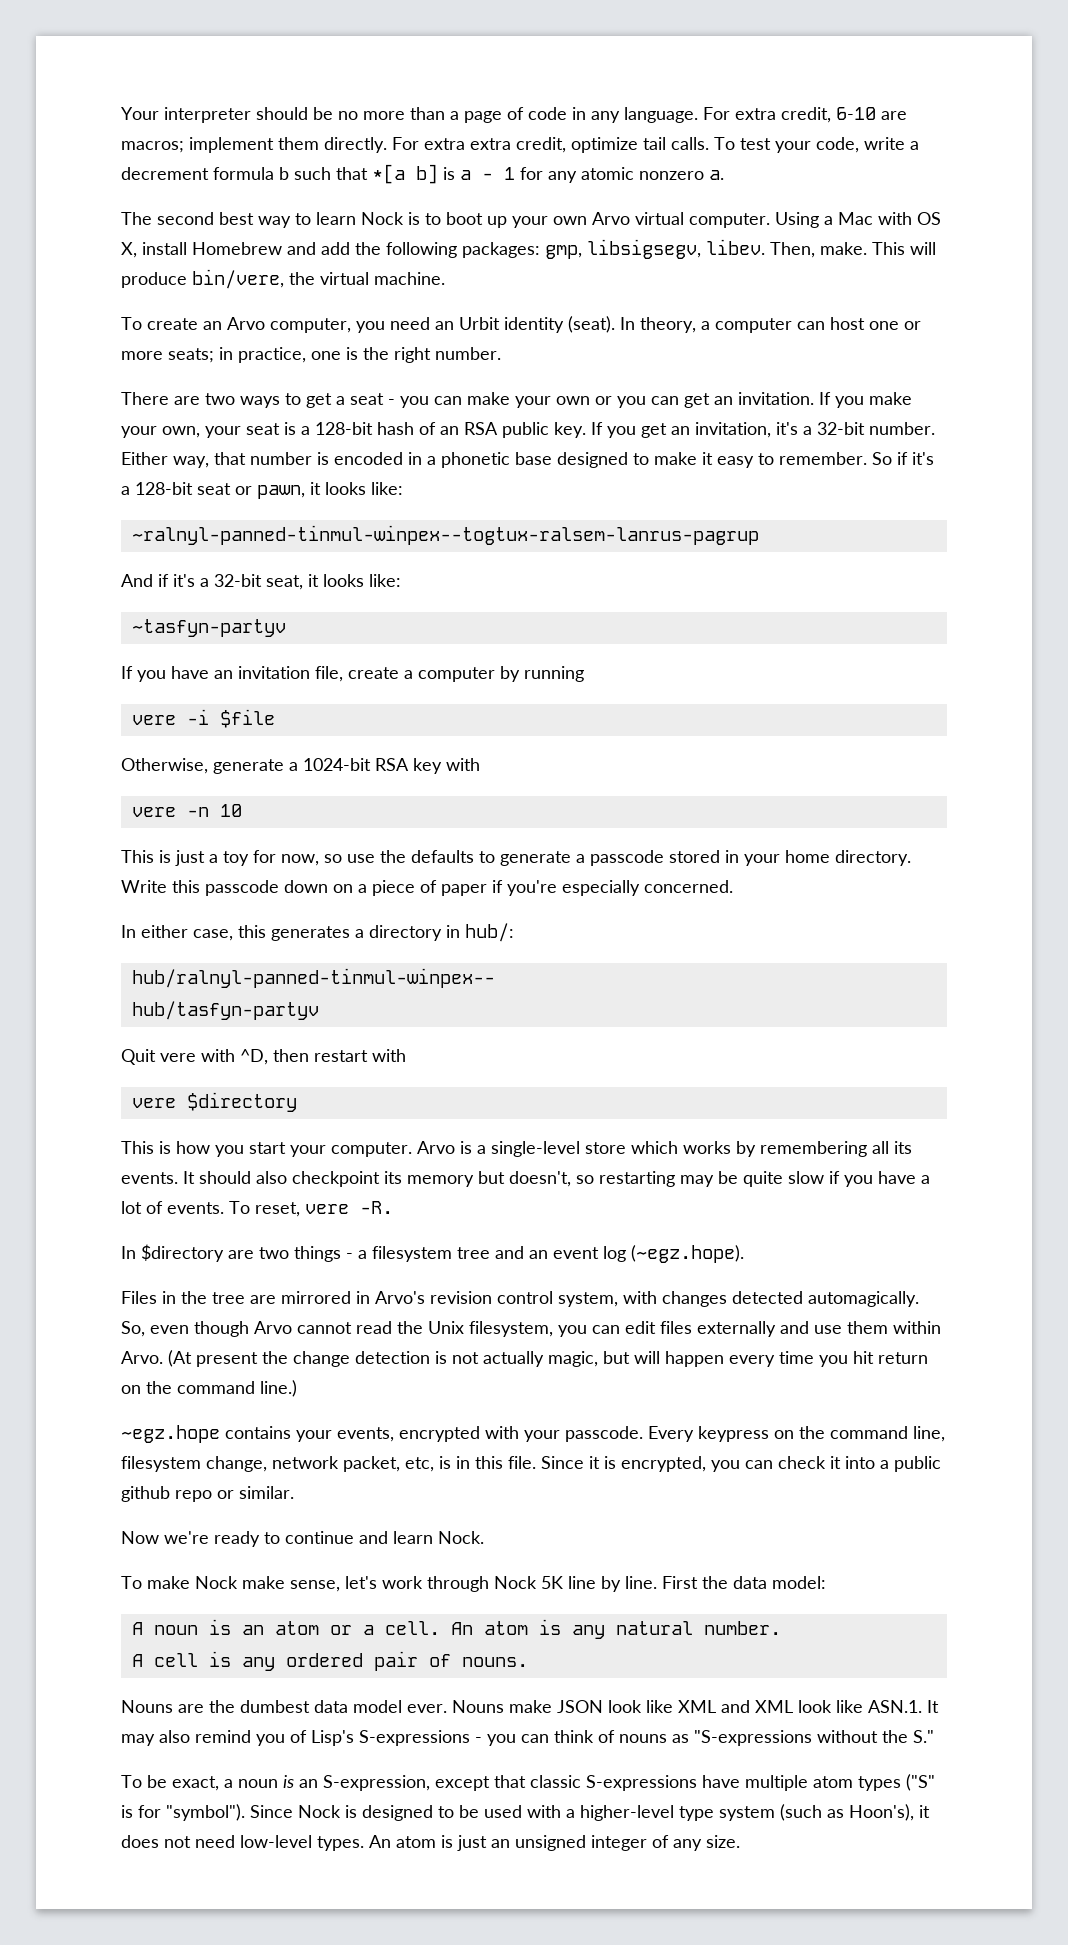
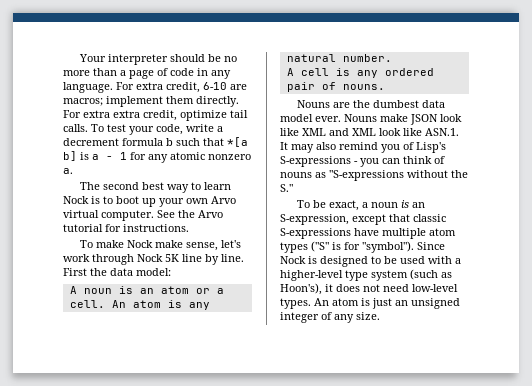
- Using a Mac with OS X, install Homebrew and add the following packages: gmp, libsigsegv, libev. Then, make. This will produce bin/vere, the virtual machine.
- To create an Arvo computer, you need an Urbit identity (seat). In theory, a computer can host one or more seats; in practice, one is the right number.
- There are two ways to get a seat - you can make your own or you can get an invitation. If you make your own, your seat is a 128-bit hash of an RSA public key. If you get an invitation, it's a 32-bit number. Either way, that number is encoded in a phonetic base designed to make it easy to remember. So if it's a 128-bit seat or pawn, it looks like:
- ~ralnyl-panned-tinmul-winpex--togtux-ralsem-lanrus-pagrup
- And if it's a 32-bit seat, it looks like:
- ~tasfyn-partyv
- If you have an invitation file, create a computer by running
- vere -i $file
- Otherwise, generate a 1024-bit RSA key with
- vere -n 10
- This is just a toy for now, so use the defaults to generate a passcode stored in your home directory. Write this passcode down on a piece of paper if you're especially concerned.
- In either case, this generates a directory in hub/:
- hub/ralnyl-panned-tinmul-winpex--
- hub/tasfyn-partyv
- Quit vere with ^D, then restart with
- vere $directory
- This is how you start your computer. Arvo is a single-level store which works by remembering all its events. It should also checkpoint its memory but doesn't, so restarting may be quite slow if you have a lot of events. To reset, vere -R.
- In $directory are two things - a filesystem tree and an event log (~egz.hope).
- Files in the tree are mirrored in Arvo's revision control system, with changes detected automagically. So, even though Arvo cannot read the Unix filesystem, you can edit files externally and use them within Arvo. (At present the change detection is not actually magic, but will happen every time you hit return on the command line.)
- ~egz.hope contains your events, encrypted with your passcode. Every keypress on the command line, filesystem change, network packet, etc, is in this file. Since it is encrypted, you can check it into a public github repo or similar.
- Now we're ready to continue and learn Nock.
+ See the Arvo tutorial for instructions.

